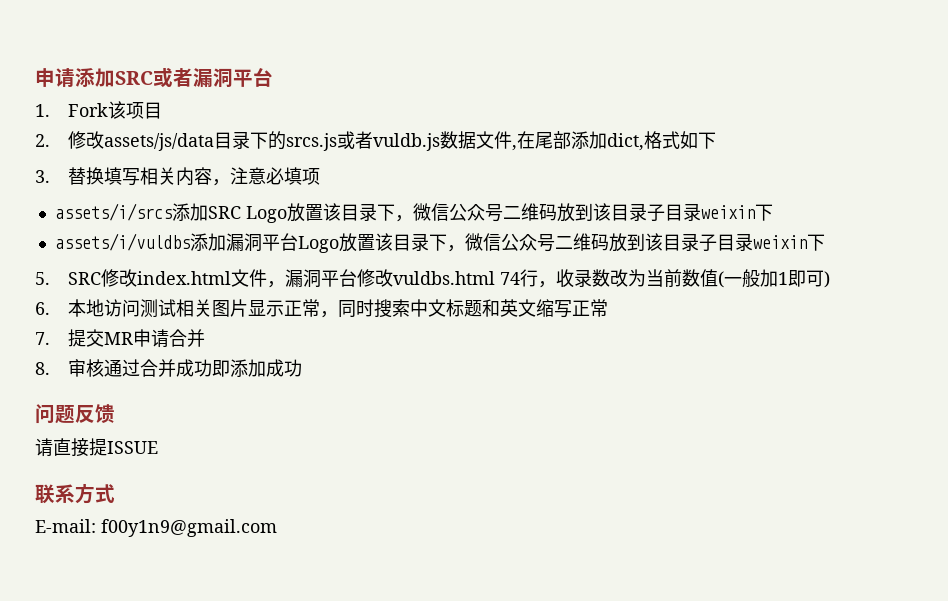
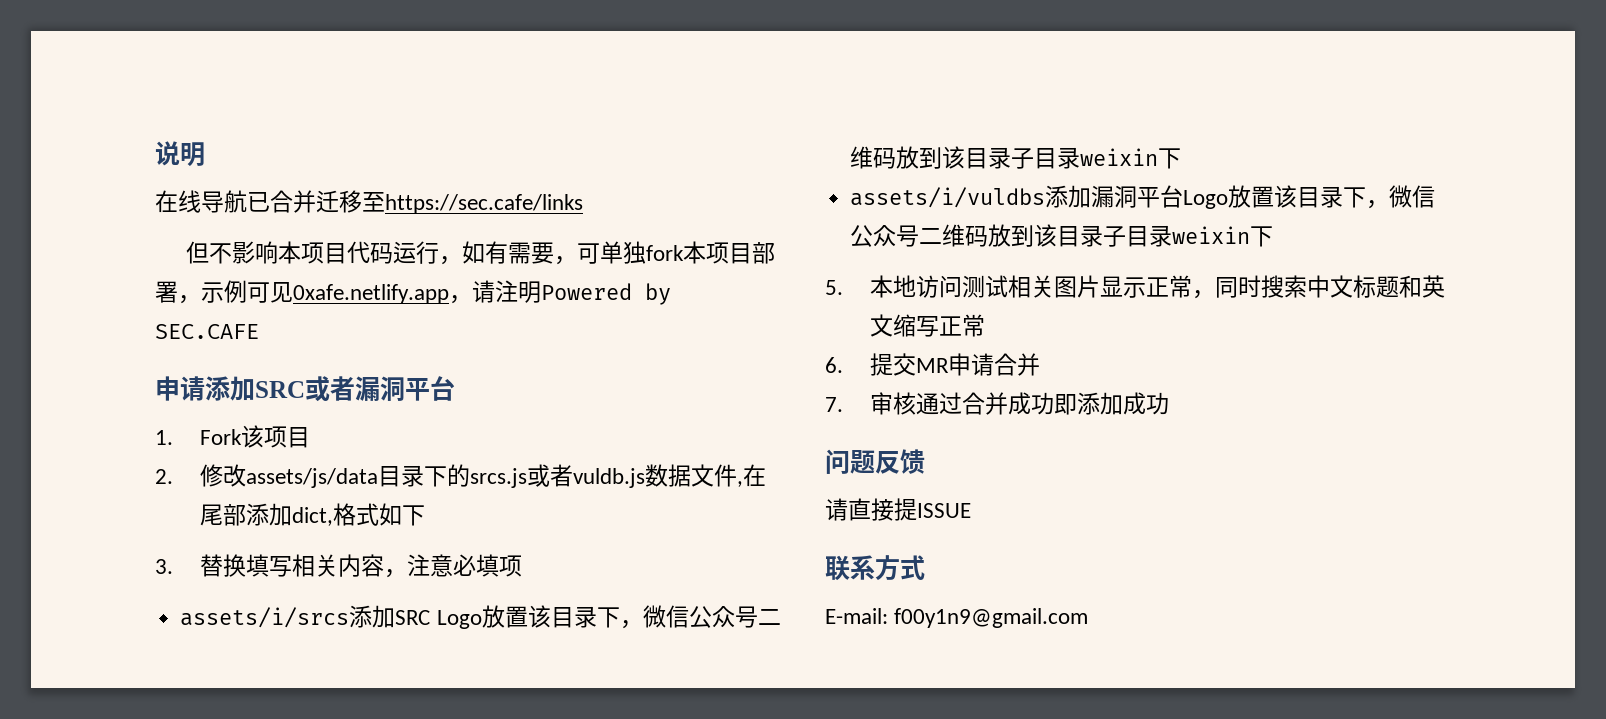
+ 说明
+ 在线导航已合并迁移至https://sec.cafe/links
+ 但不影响本项目代码运行，如有需要，可单独fork本项目部署，示例可见0xafe.netlify.app，请注明Powered by SEC.CAFE
- 5. SRC修改index.html文件，漏洞平台修改vuldbs.html 74行，收录数改为当前数值(一般加1即可)
- 6.本地访问测试相关图片显示正常，同时搜索中文标题和英文缩写正常
+ 5.本地访问测试相关图片显示正常，同时搜索中文标题和英文缩写正常
- 7.提交MR申请合并
+ 6.提交MR申请合并
- 8.审核通过合并成功即添加成功
+ 7.审核通过合并成功即添加成功

